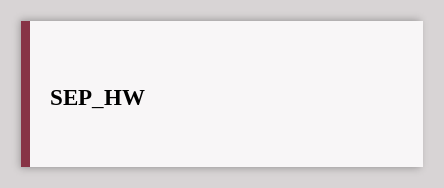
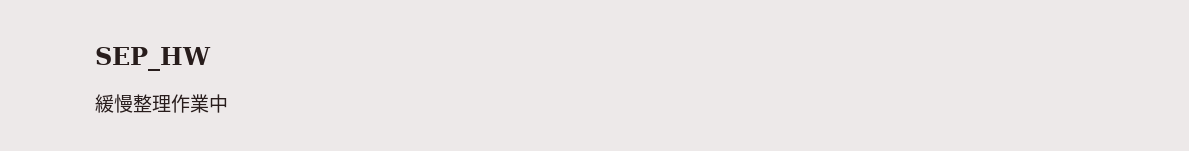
+ 緩慢整理作業中

